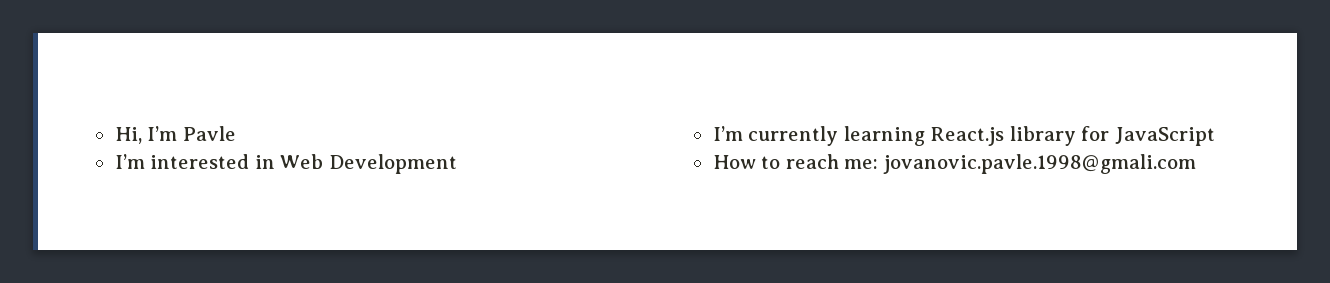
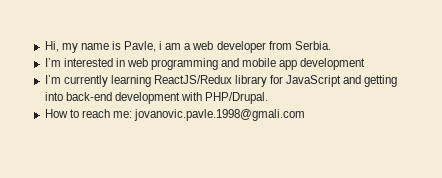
- Hi, I’m Pavle
- I’m interested in Web Development
+ Hi, my name is Pavle, i am a web developer from Serbia.
+ I’m interested in web programming and mobile app development
- I’m currently learning React.js library for JavaScript
+ I’m currently learning ReactJS/Redux library for JavaScript and getting into back-end development with PHP/Drupal.

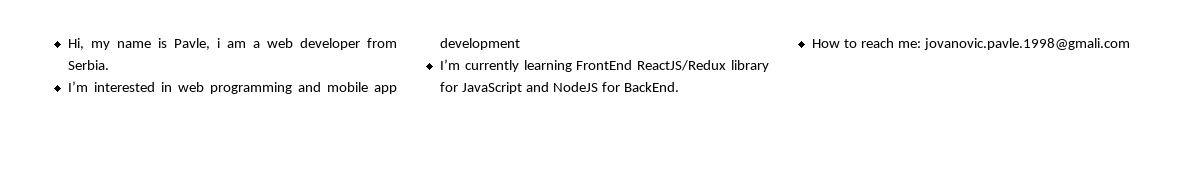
- I’m currently learning ReactJS/Redux library for JavaScript and getting into back-end development with PHP/Drupal.
+ I’m currently learning FrontEnd ReactJS/Redux library for JavaScript and NodeJS for BackEnd.

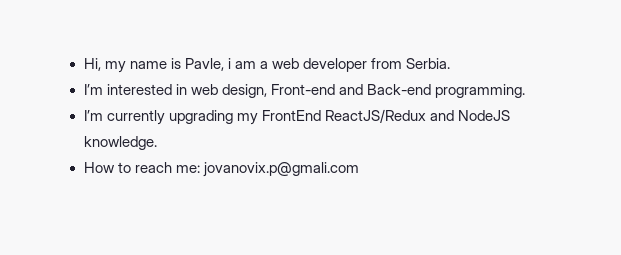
- I’m interested in web programming and mobile app development
- I’m currently learning FrontEnd ReactJS/Redux library for JavaScript and NodeJS for BackEnd.
+ I’m interested in web design, Front-end and Back-end programming.
+ I’m currently upgrading my FrontEnd ReactJS/Redux and NodeJS knowledge.
- How to reach me: jovanovic.pavle.1998@gmali.com
+ How to reach me: jovanovix.p@gmali.com

